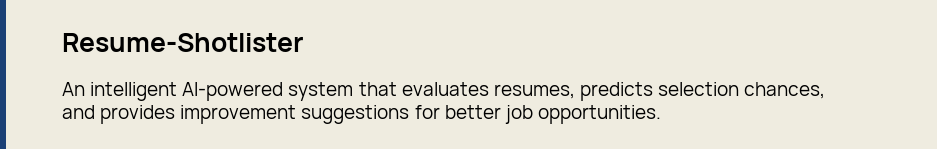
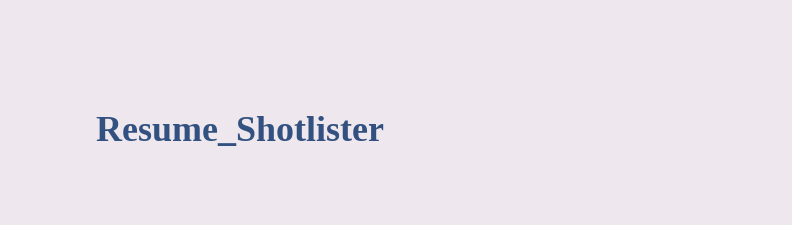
- Resume-Shotlister
- An intelligent AI-powered system that evaluates resumes, predicts selection chances, and provides improvement suggestions for better job opportunities.
+ Resume_Shotlister

